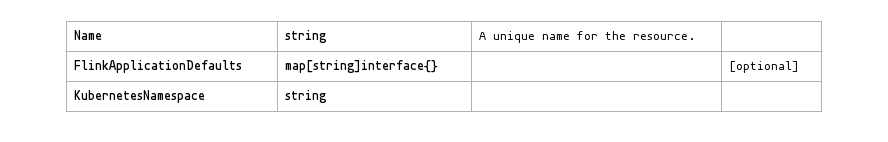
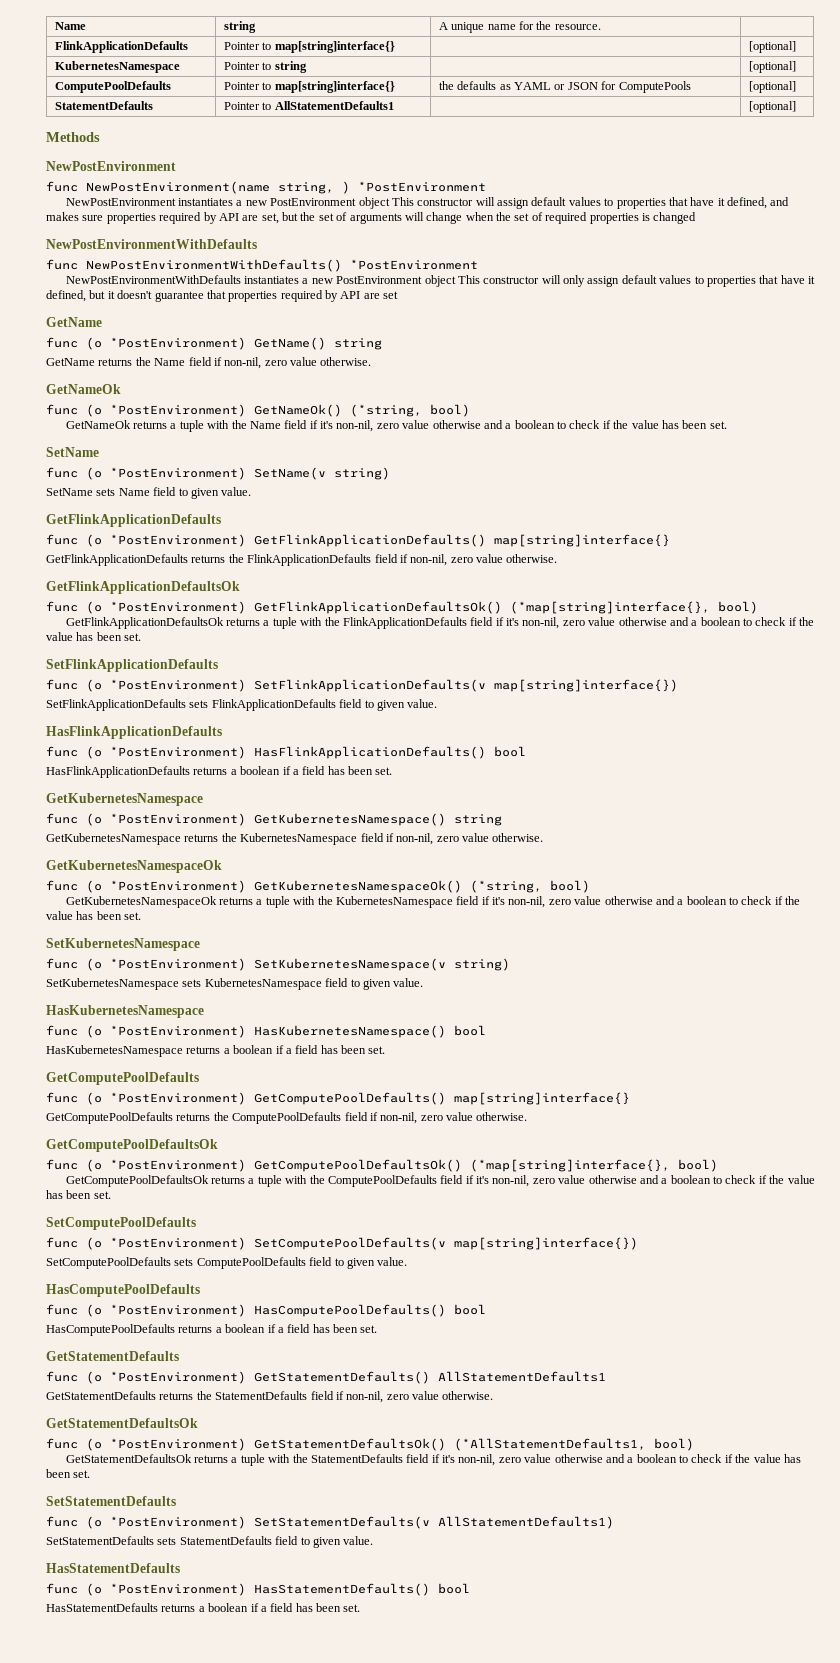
- FlinkApplicationDefaults | map[string]interface{} | | [optional]
+ FlinkApplicationDefaults | Pointer to map[string]interface{} | | [optional]
- KubernetesNamespace | string | |
+ KubernetesNamespace | Pointer to string | | [optional]
+ ComputePoolDefaults | Pointer to map[string]interface{} | the defaults as YAML or JSON for ComputePools | [optional]
+ StatementDefaults | Pointer to AllStatementDefaults1 | | [optional]
+ Methods
+ NewPostEnvironment
+ func NewPostEnvironment(name string, ) *PostEnvironment
+ NewPostEnvironment instantiates a new PostEnvironment object This constructor will assign default values to properties that have it defined, and makes sure properties required by API are set, but the set of arguments will change when the set of required properties is changed
+ NewPostEnvironmentWithDefaults
+ func NewPostEnvironmentWithDefaults() *PostEnvironment
+ NewPostEnvironmentWithDefaults instantiates a new PostEnvironment object This constructor will only assign default values to properties that have it defined, but it doesn't guarantee that properties required by API are set
+ GetName
+ func (o *PostEnvironment) GetName() string
+ GetName returns the Name field if non-nil, zero value otherwise.
+ GetNameOk
+ func (o *PostEnvironment) GetNameOk() (*string, bool)
+ GetNameOk returns a tuple with the Name field if it's non-nil, zero value otherwise and a boolean to check if the value has been set.
+ SetName
+ func (o *PostEnvironment) SetName(v string)
+ SetName sets Name field to given value.
+ GetFlinkApplicationDefaults
+ func (o *PostEnvironment) GetFlinkApplicationDefaults() map[string]interface{}
+ GetFlinkApplicationDefaults returns the FlinkApplicationDefaults field if non-nil, zero value otherwise.
+ GetFlinkApplicationDefaultsOk
+ func (o *PostEnvironment) GetFlinkApplicationDefaultsOk() (*map[string]interface{}, bool)
+ GetFlinkApplicationDefaultsOk returns a tuple with the FlinkApplicationDefaults field if it's non-nil, zero value otherwise and a boolean to check if the value has been set.
+ SetFlinkApplicationDefaults
+ func (o *PostEnvironment) SetFlinkApplicationDefaults(v map[string]interface{})
+ SetFlinkApplicationDefaults sets FlinkApplicationDefaults field to given value.
+ HasFlinkApplicationDefaults
+ func (o *PostEnvironment) HasFlinkApplicationDefaults() bool
+ HasFlinkApplicationDefaults returns a boolean if a field has been set.
+ GetKubernetesNamespace
+ func (o *PostEnvironment) GetKubernetesNamespace() string
+ GetKubernetesNamespace returns the KubernetesNamespace field if non-nil, zero value otherwise.
+ GetKubernetesNamespaceOk
+ func (o *PostEnvironment) GetKubernetesNamespaceOk() (*string, bool)
+ GetKubernetesNamespaceOk returns a tuple with the KubernetesNamespace field if it's non-nil, zero value otherwise and a boolean to check if the value has been set.
+ SetKubernetesNamespace
+ func (o *PostEnvironment) SetKubernetesNamespace(v string)
+ SetKubernetesNamespace sets KubernetesNamespace field to given value.
+ HasKubernetesNamespace
+ func (o *PostEnvironment) HasKubernetesNamespace() bool
+ HasKubernetesNamespace returns a boolean if a field has been set.
+ GetComputePoolDefaults
+ func (o *PostEnvironment) GetComputePoolDefaults() map[string]interface{}
+ GetComputePoolDefaults returns the ComputePoolDefaults field if non-nil, zero value otherwise.
+ GetComputePoolDefaultsOk
+ func (o *PostEnvironment) GetComputePoolDefaultsOk() (*map[string]interface{}, bool)
+ GetComputePoolDefaultsOk returns a tuple with the ComputePoolDefaults field if it's non-nil, zero value otherwise and a boolean to check if the value has been set.
+ SetComputePoolDefaults
+ func (o *PostEnvironment) SetComputePoolDefaults(v map[string]interface{})
+ SetComputePoolDefaults sets ComputePoolDefaults field to given value.
+ HasComputePoolDefaults
+ func (o *PostEnvironment) HasComputePoolDefaults() bool
+ HasComputePoolDefaults returns a boolean if a field has been set.
+ GetStatementDefaults
+ func (o *PostEnvironment) GetStatementDefaults() AllStatementDefaults1
+ GetStatementDefaults returns the StatementDefaults field if non-nil, zero value otherwise.
+ GetStatementDefaultsOk
+ func (o *PostEnvironment) GetStatementDefaultsOk() (*AllStatementDefaults1, bool)
+ GetStatementDefaultsOk returns a tuple with the StatementDefaults field if it's non-nil, zero value otherwise and a boolean to check if the value has been set.
+ SetStatementDefaults
+ func (o *PostEnvironment) SetStatementDefaults(v AllStatementDefaults1)
+ SetStatementDefaults sets StatementDefaults field to given value.
+ HasStatementDefaults
+ func (o *PostEnvironment) HasStatementDefaults() bool
+ HasStatementDefaults returns a boolean if a field has been set.

